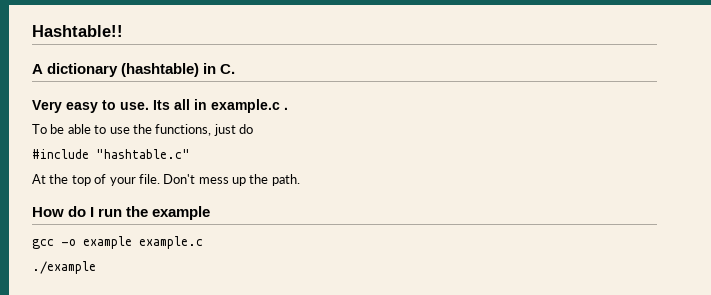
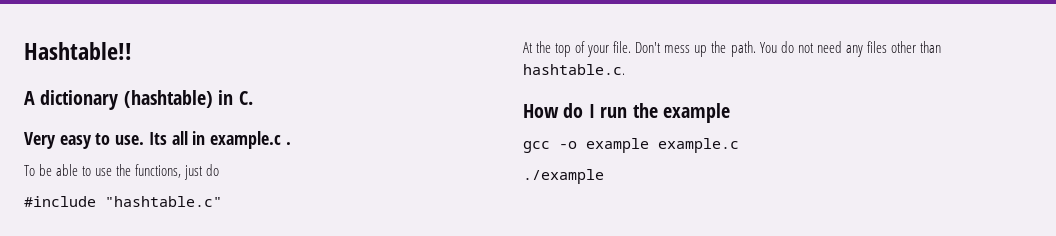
+ You do not need any files other than hashtable.c.

